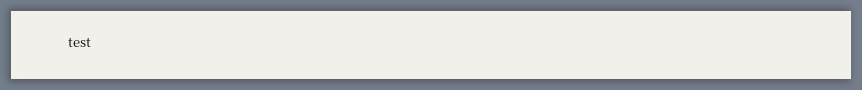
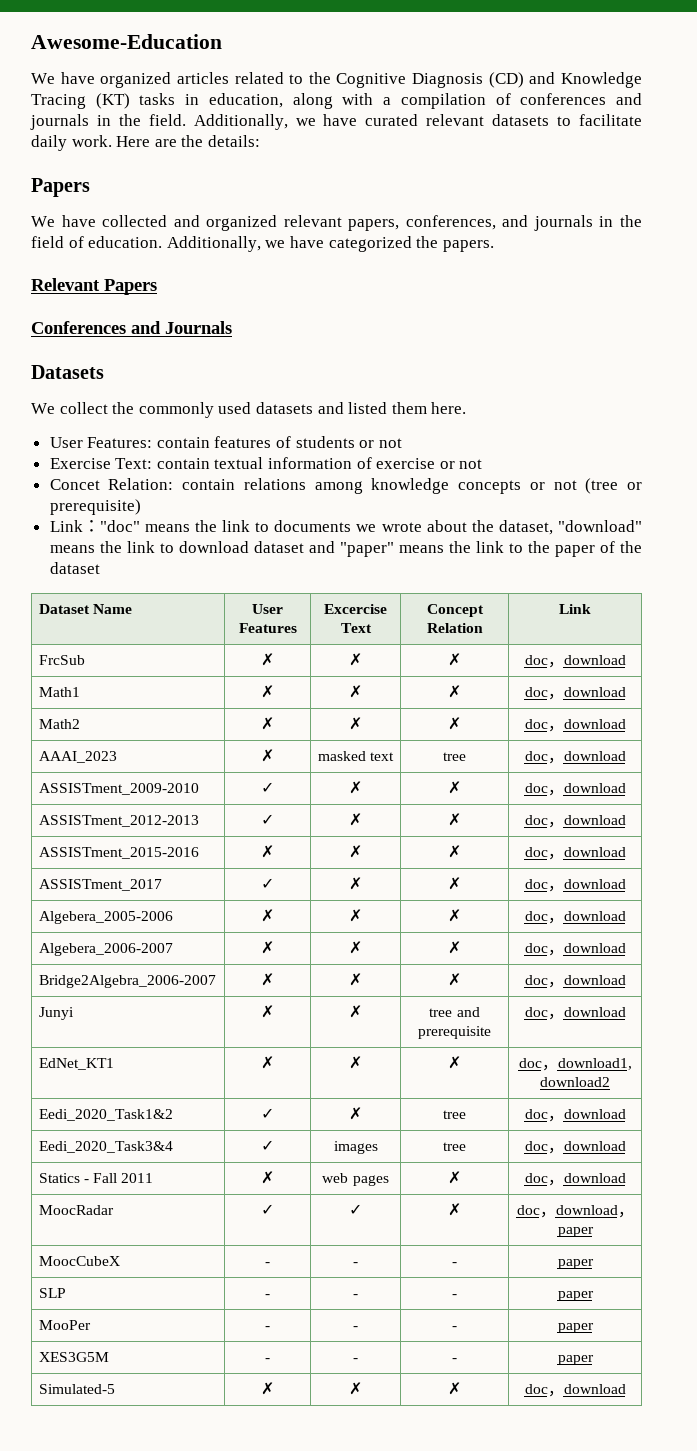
- test
+ Awesome-Education
+ We have organized articles related to the Cognitive Diagnosis (CD) and Knowledge Tracing (KT) tasks in education, along with a compilation of conferences and journals in the field. Additionally, we have curated relevant datasets to facilitate daily work. Here are the details:
+ Papers
+ We have collected and organized relevant papers, conferences, and journals in the field of education. Additionally, we have categorized the papers.
+ Relevant Papers
+ Conferences and Journals
+ Datasets
+ We collect the commonly used datasets and listed them here.
+ User Features: contain features of students or not
+ Exercise Text: contain textual information of exercise or not
+ Concet Relation: contain relations among knowledge concepts or not (tree or prerequisite)
+ Link："doc" means the link to documents we wrote about the dataset, "download" means the link to download dataset and "paper" means the link to the paper of the dataset
+ Dataset Name | User Features | Excercise Text | Concept Relation | Link
+ FrcSub | ✗ | ✗ | ✗ | doc，download
+ Math1 | ✗ | ✗ | ✗ | doc，download
+ Math2 | ✗ | ✗ | ✗ | doc，download
+ AAAI_2023 | ✗ | masked text | tree | doc，download
+ ASSISTment_2009-2010 | ✓ | ✗ | ✗ | doc，download
+ ASSISTment_2012-2013 | ✓ | ✗ | ✗ | doc，download
+ ASSISTment_2015-2016 | ✗ | ✗ | ✗ | doc，download
+ ASSISTment_2017 | ✓ | ✗ | ✗ | doc，download
+ Algebera_2005-2006 | ✗ | ✗ | ✗ | doc，download
+ Algebera_2006-2007 | ✗ | ✗ | ✗ | doc，download
+ Bridge2Algebra_2006-2007 | ✗ | ✗ | ✗ | doc，download
+ Junyi | ✗ | ✗ | tree and prerequisite | doc，download
+ EdNet_KT1 | ✗ | ✗ | ✗ | doc，download1, download2
+ Eedi_2020_Task1&2 | ✓ | ✗ | tree | doc，download
+ Eedi_2020_Task3&4 | ✓ | images | tree | doc，download
+ Statics - Fall 2011 | ✗ | web pages | ✗ | doc，download
+ MoocRadar | ✓ | ✓ | ✗ | doc，download，paper
+ MoocCubeX | - | - | - | paper
+ SLP | - | - | - | paper
+ MooPer | - | - | - | paper
+ XES3G5M | - | - | - | paper
+ Simulated-5 | ✗ | ✗ | ✗ | doc，download

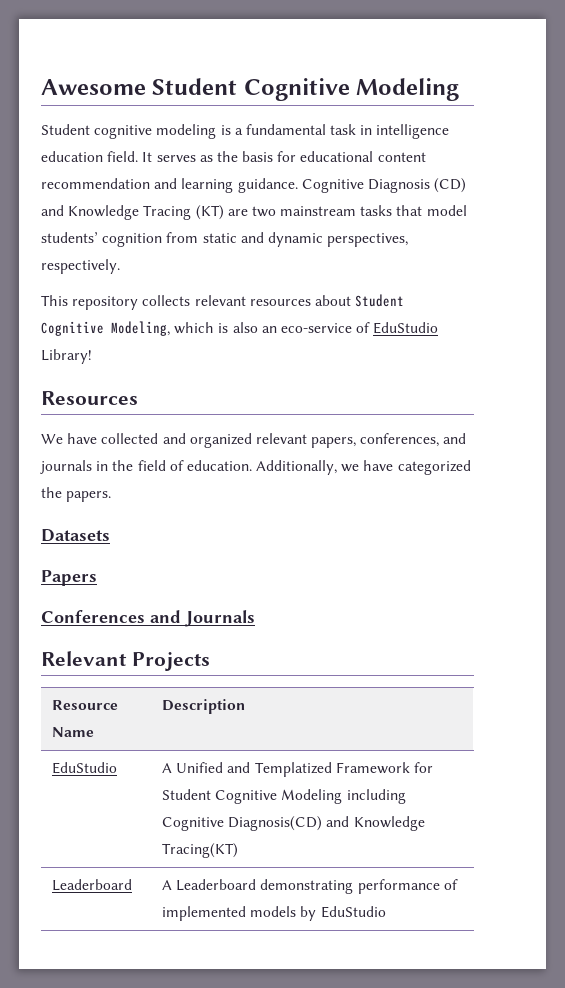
- Awesome-Education
- We have organized articles related to the Cognitive Diagnosis (CD) and Knowledge Tracing (KT) tasks in education, along with a compilation of conferences and journals in the field. Additionally, we have curated relevant datasets to facilitate daily work. Here are the details:
- Papers
+ Awesome Student Cognitive Modeling
+ Student cognitive modeling is a fundamental task in intelligence education field. It serves as the basis for educational content recommendation and learning guidance. Cognitive Diagnosis (CD) and Knowledge Tracing (KT) are two mainstream tasks that model students’ cognition from static and dynamic perspectives, respectively.
+ This repository collects relevant resources about Student Cognitive Modeling, which is also an eco-service of EduStudio Library!
+ Resources
- Relevant Papers
+ Datasets
+ Papers
- Datasets
- We collect the commonly used datasets and listed them here.
- User Features: contain features of students or not
- Exercise Text: contain textual information of exercise or not
- Concet Relation: contain relations among knowledge concepts or not (tree or prerequisite)
- Link："doc" means the link to documents we wrote about the dataset, "download" means the link to download dataset and "paper" means the link to the paper of the dataset
- Dataset Name | User Features | Excercise Text | Concept Relation | Link
- FrcSub | ✗ | ✗ | ✗ | doc，download
- Math1 | ✗ | ✗ | ✗ | doc，download
- Math2 | ✗ | ✗ | ✗ | doc，download
- AAAI_2023 | ✗ | masked text | tree | doc，download
- ASSISTment_2009-2010 | ✓ | ✗ | ✗ | doc，download
- ASSISTment_2012-2013 | ✓ | ✗ | ✗ | doc，download
- ASSISTment_2015-2016 | ✗ | ✗ | ✗ | doc，download
- ASSISTment_2017 | ✓ | ✗ | ✗ | doc，download
- Algebera_2005-2006 | ✗ | ✗ | ✗ | doc，download
- Algebera_2006-2007 | ✗ | ✗ | ✗ | doc，download
- Bridge2Algebra_2006-2007 | ✗ | ✗ | ✗ | doc，download
- Junyi | ✗ | ✗ | tree and prerequisite | doc，download
- EdNet_KT1 | ✗ | ✗ | ✗ | doc，download1, download2
- Eedi_2020_Task1&2 | ✓ | ✗ | tree | doc，download
- Eedi_2020_Task3&4 | ✓ | images | tree | doc，download
- Statics - Fall 2011 | ✗ | web pages | ✗ | doc，download
- MoocRadar | ✓ | ✓ | ✗ | doc，download，paper
- MoocCubeX | - | - | - | paper
- SLP | - | - | - | paper
- MooPer | - | - | - | paper
- XES3G5M | - | - | - | paper
- Simulated-5 | ✗ | ✗ | ✗ | doc，download
+ Relevant Projects
+ Resource Name | Description
+ EduStudio | A Unified and Templatized Framework for Student Cognitive Modeling including Cognitive Diagnosis(CD) and Knowledge Tracing(KT)
+ Leaderboard | A Leaderboard demonstrating performance of implemented models by EduStudio

